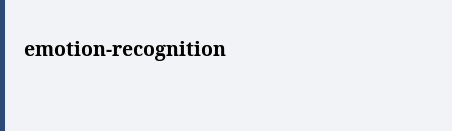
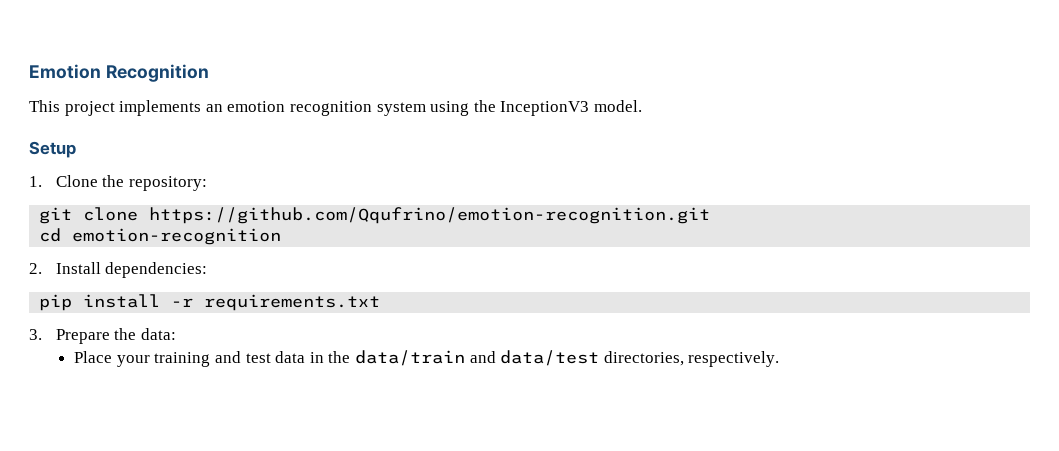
- emotion-recognition
+ Emotion Recognition
+ This project implements an emotion recognition system using the InceptionV3 model.
+ Setup
+ 1. Clone the repository:
+ git clone https://github.com/Qqufrino/emotion-recognition.git
+ cd emotion-recognition
+ 2. Install dependencies:
+ pip install -r requirements.txt
+ 3. Prepare the data:
+ Place your training and test data in the data/train and data/test directories, respectively.

